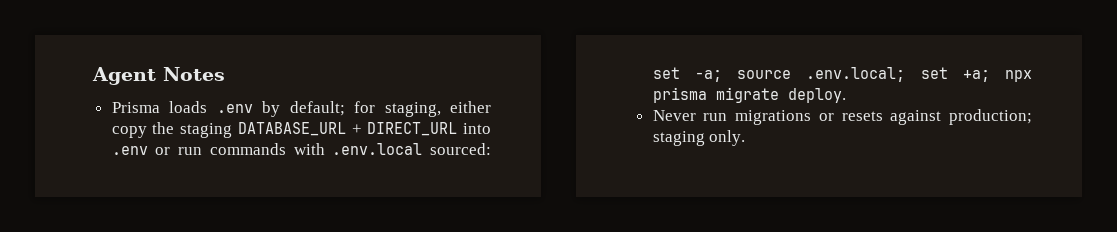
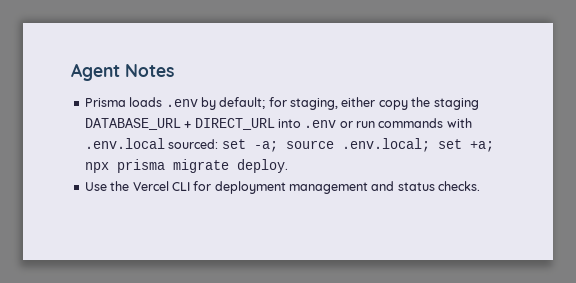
- Never run migrations or resets against production; staging only.
+ Use the Vercel CLI for deployment management and status checks.

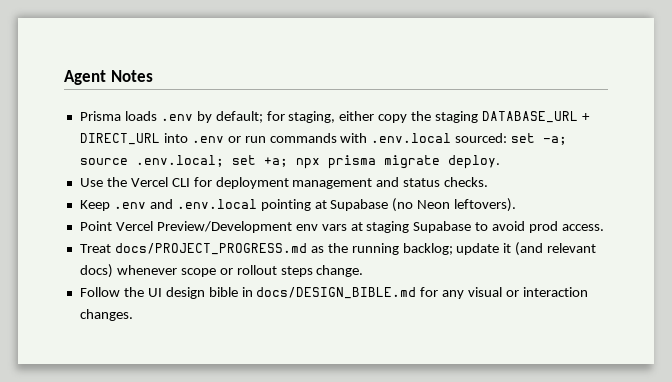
+ Keep .env and .env.local pointing at Supabase (no Neon leftovers).
+ Point Vercel Preview/Development env vars at staging Supabase to avoid prod access.
+ Treat docs/PROJECT_PROGRESS.md as the running backlog; update it (and relevant docs) whenever scope or rollout steps change.
+ Follow the UI design bible in docs/DESIGN_BIBLE.md for any visual or interaction changes.

